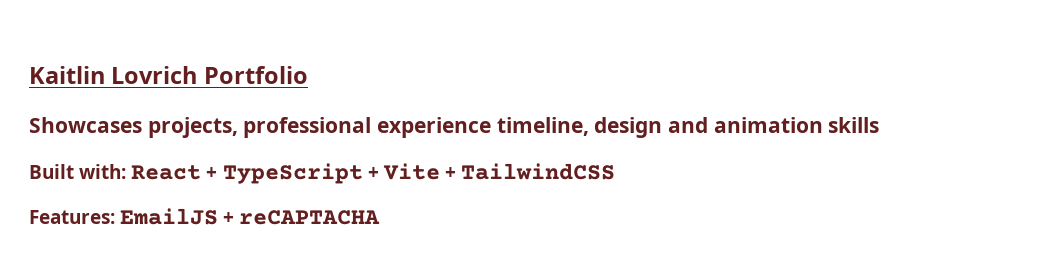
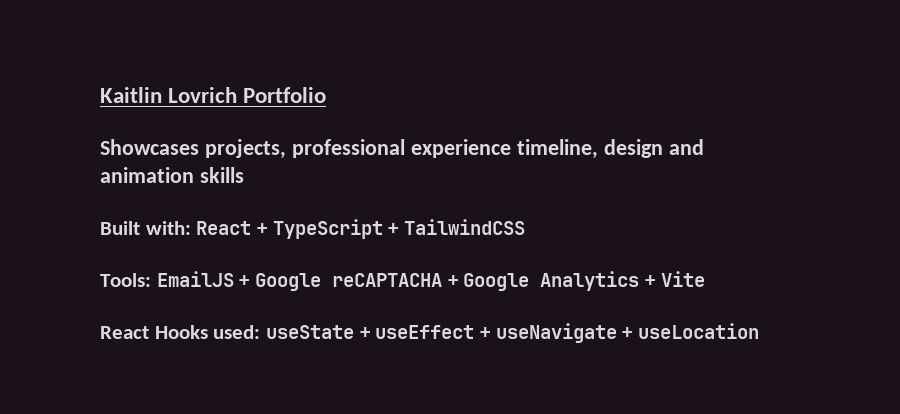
- Built with: React + TypeScript + Vite + TailwindCSS
+ Built with: React + TypeScript + TailwindCSS
- Features: EmailJS + reCAPTACHA
+ Tools: EmailJS + Google reCAPTACHA + Google Analytics + Vite
+ React Hooks used: useState + useEffect + useNavigate + useLocation

